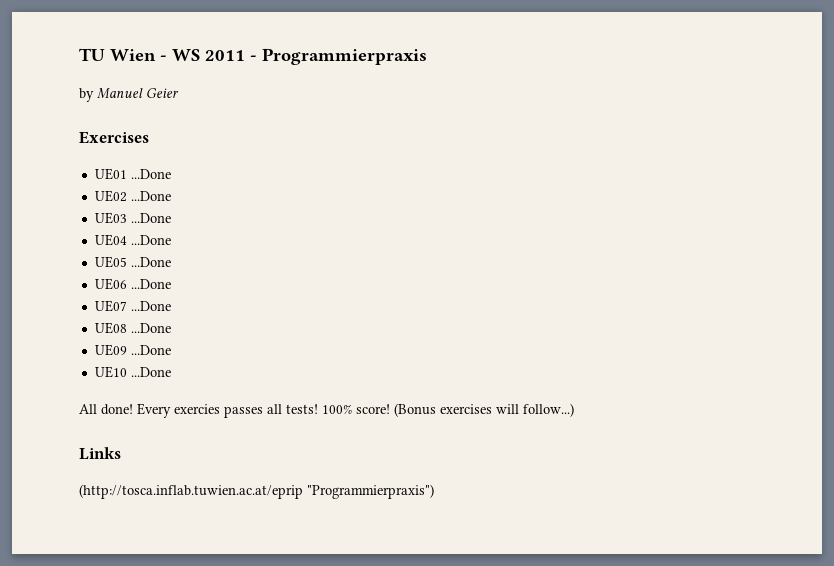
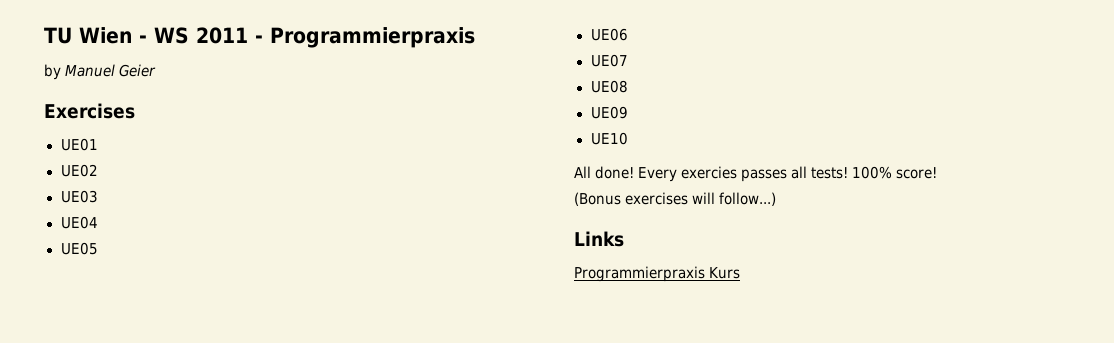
- UE01 ...Done
+ UE01
- UE02 ...Done
+ UE02
- UE03 ...Done
+ UE03
- UE04 ...Done
+ UE04
- UE05 ...Done
+ UE05
- UE06 ...Done
+ UE06
- UE07 ...Done
+ UE07
- UE08 ...Done
+ UE08
- UE09 ...Done
+ UE09
- UE10 ...Done
+ UE10
- 100% score! (Bonus exercises will follow...)
+ 100% score!
+ (Bonus exercises will follow...)
- (http://tosca.inflab.tuwien.ac.at/eprip "Programmierpraxis")
+ Programmierpraxis Kurs

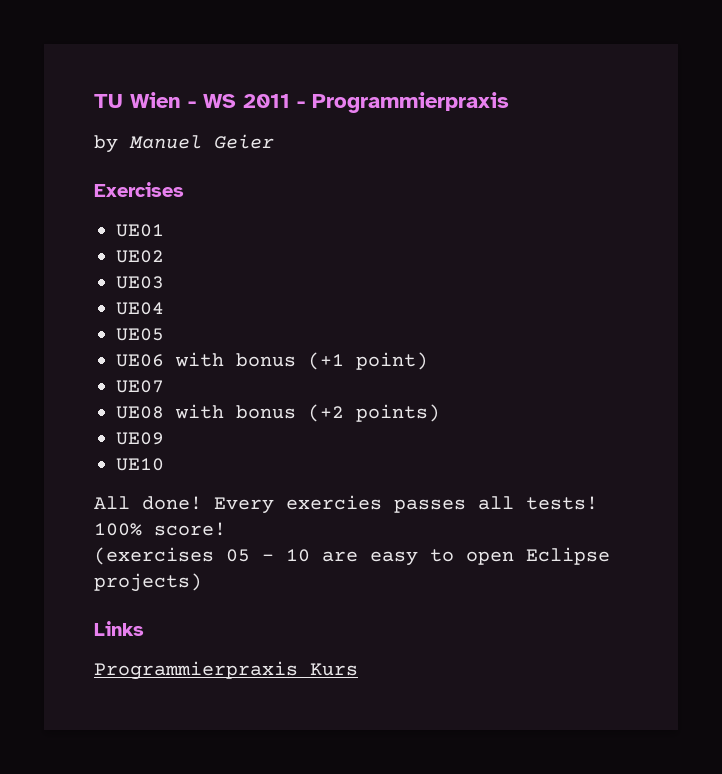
- UE06
+ UE06 with bonus (+1 point)
  UE07
- UE08
+ UE08 with bonus (+2 points)
- (Bonus exercises will follow...)
+ (exercises 05 - 10 are easy to open Eclipse projects)

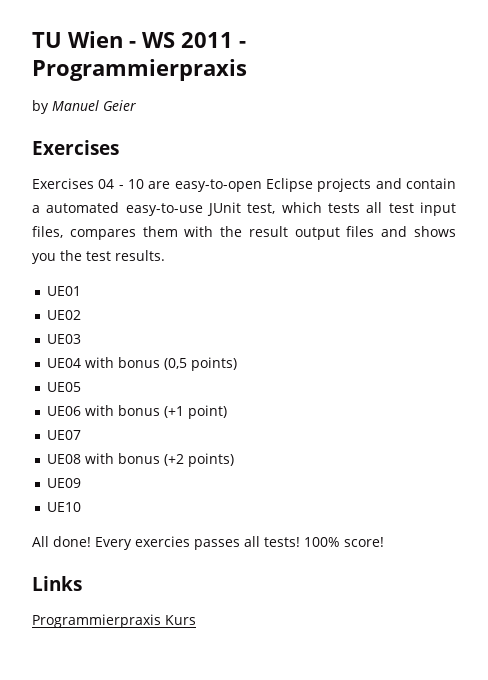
+ Exercises 04 - 10 are easy-to-open Eclipse projects and contain a automated easy-to-use JUnit test, which tests all test input files, compares them with the result output files and shows you the test results.
- UE04
+ UE04 with bonus (0,5 points)
- (exercises 05 - 10 are easy to open Eclipse projects)

